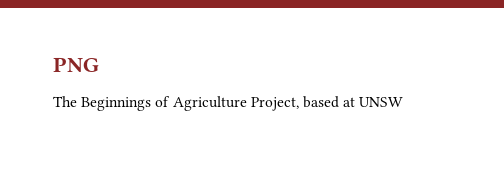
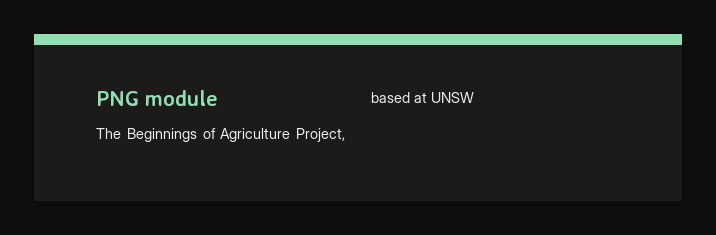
- PNG
+ PNG module

